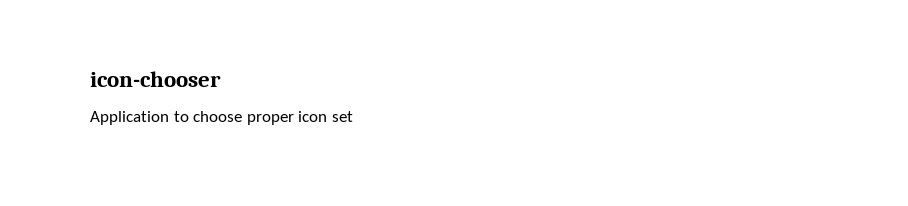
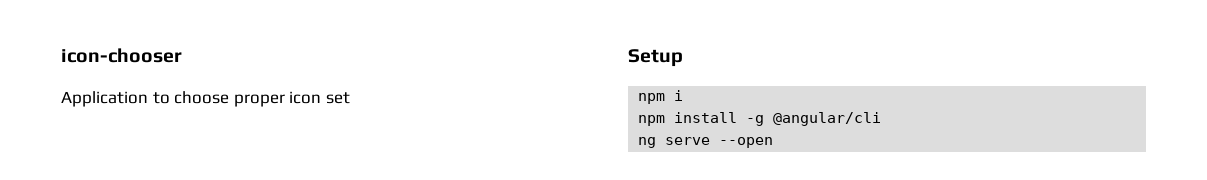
+ Setup
+ npm i
+ npm install -g @angular/cli
+ ng serve --open

